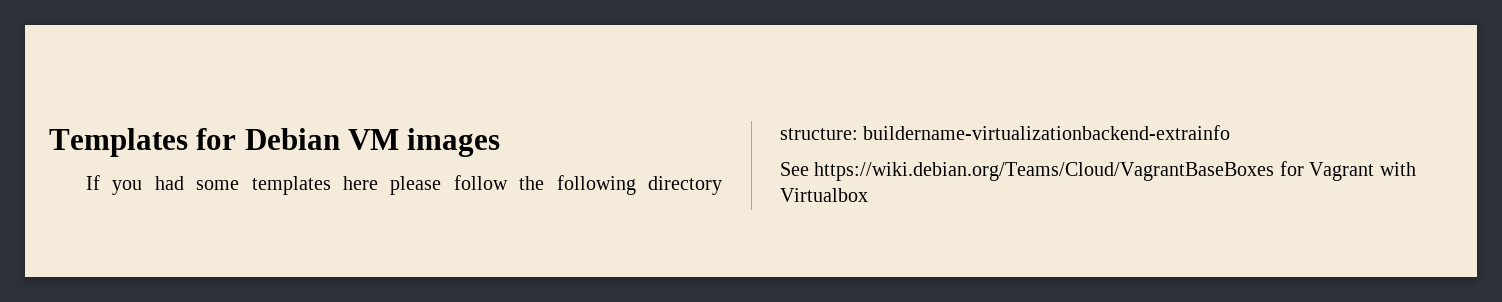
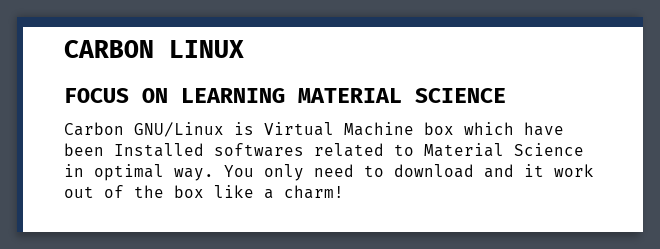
- Templates for Debian VM images
- If you had some templates here please follow the following directory structure: buildername-virtualizationbackend-extrainfo
- See https://wiki.debian.org/Teams/Cloud/VagrantBaseBoxes for Vagrant with Virtualbox
+ CARBON LINUX
+ FOCUS ON LEARNING MATERIAL SCIENCE
+ Carbon GNU/Linux is Virtual Machine box which have been Installed softwares related to Material Science in optimal way. You only need to download and it work out of the box like a charm!

